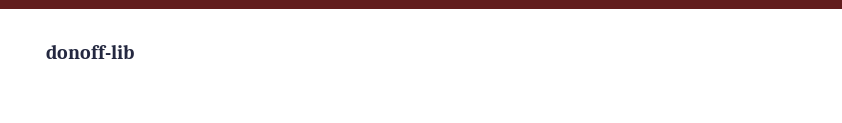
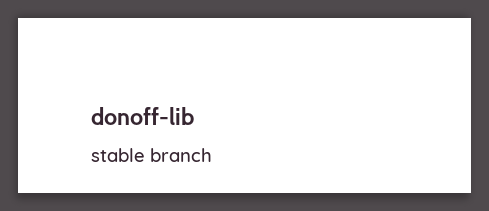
+ stable branch

